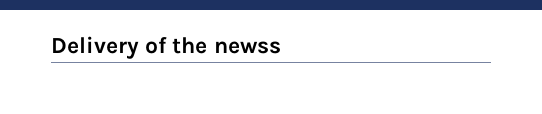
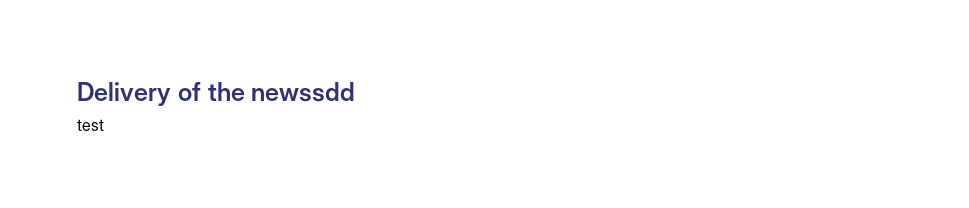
- Delivery of the newss
+ Delivery of the newssdd
+ test

